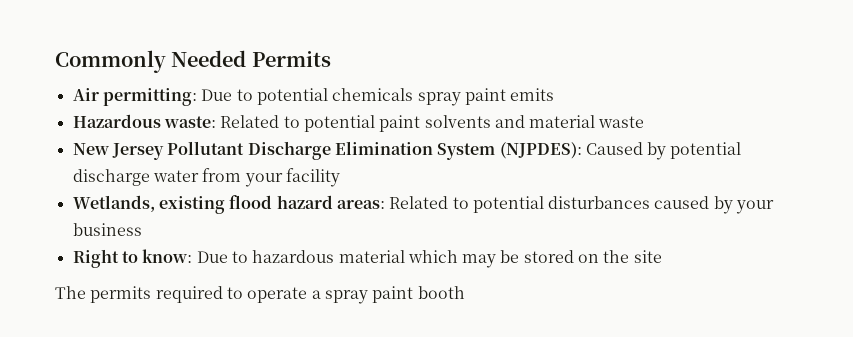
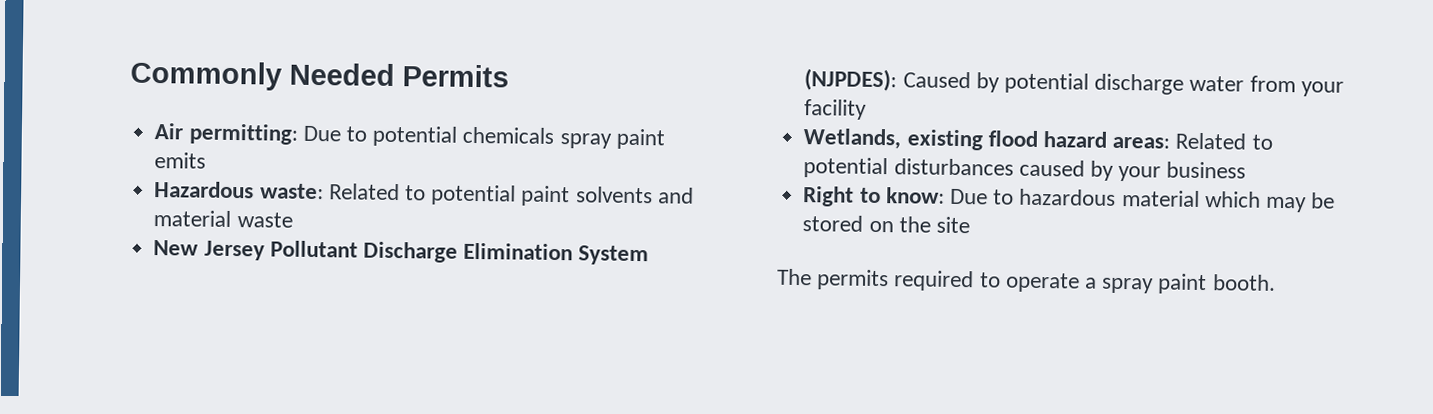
- The permits required to operate a spray paint booth
+ The permits required to operate a spray paint booth.

